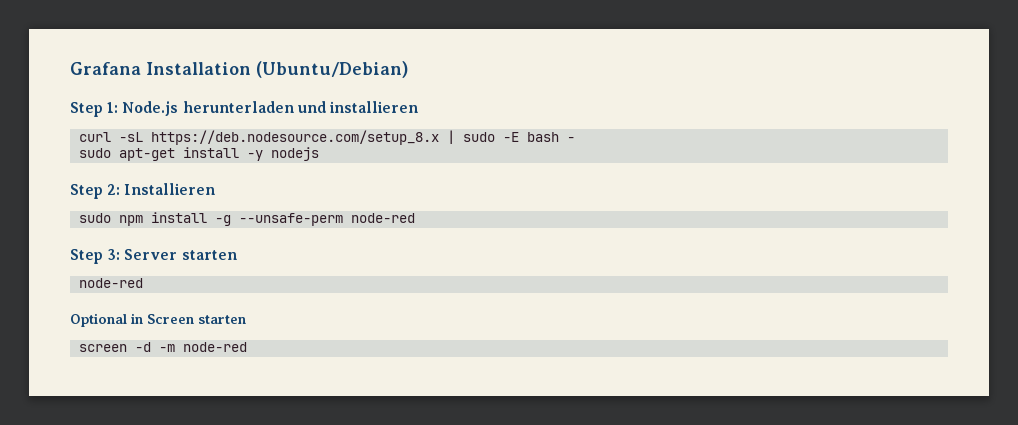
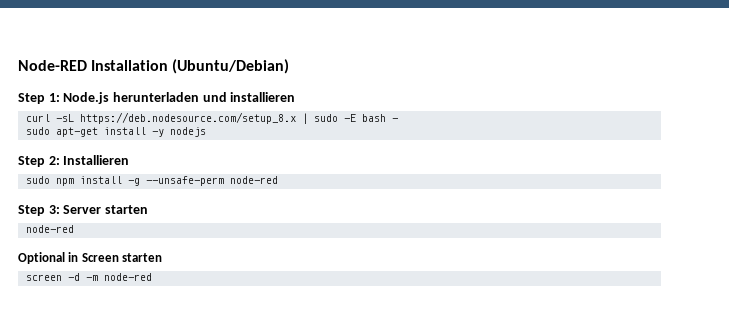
- Grafana Installation (Ubuntu/Debian)
+ Node-RED Installation (Ubuntu/Debian)

